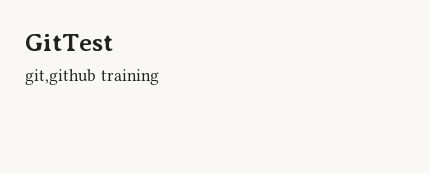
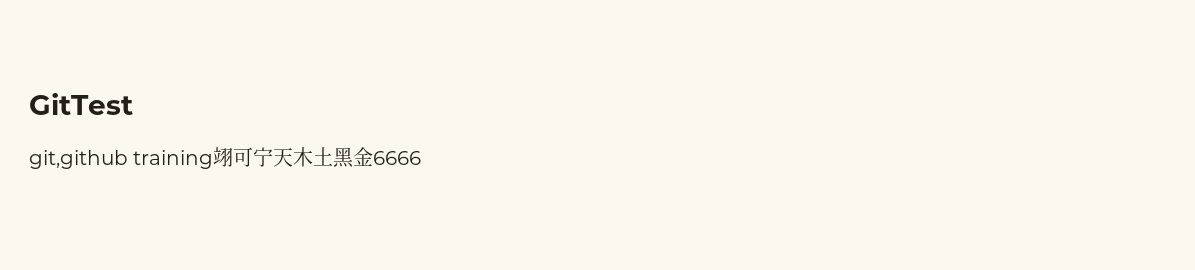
- git,github training
+ git,github training翊可宁天木土黑金6666

